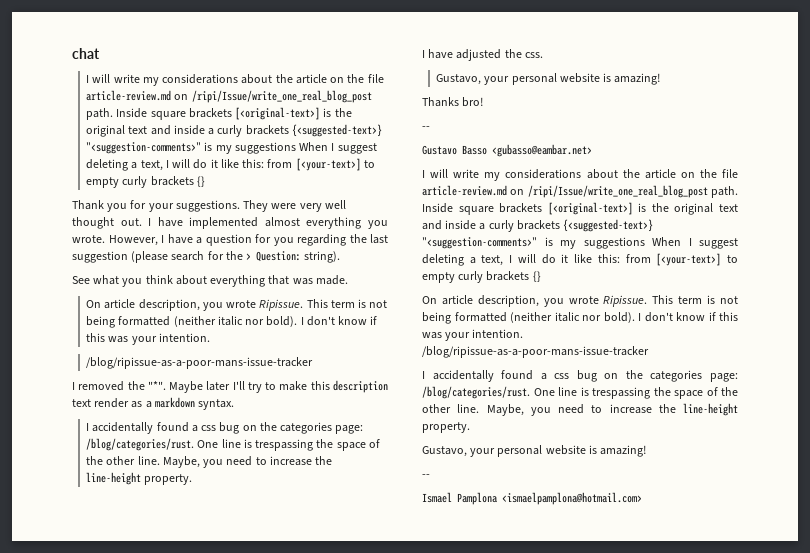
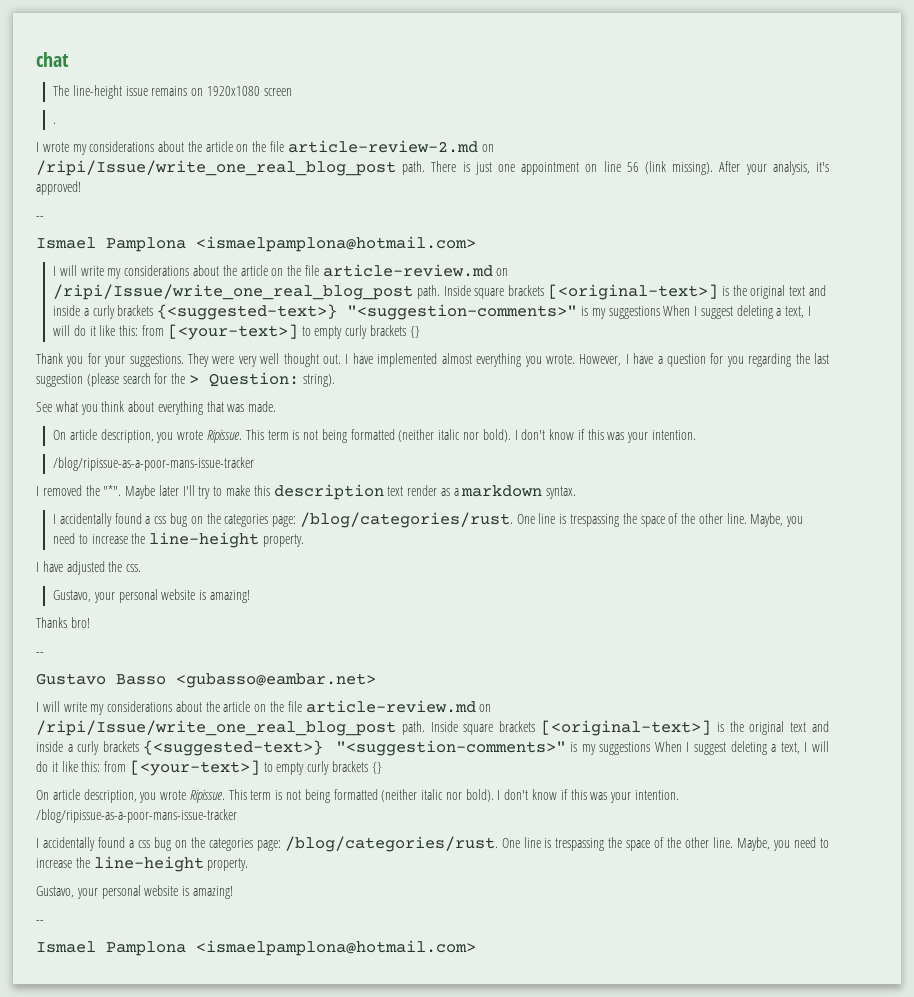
+ The line-height issue remains on 1920x1080 screen
+ .
+ I wrote my considerations about the article on the file article-review-2.md on /ripi/Issue/write_one_real_blog_post path. There is just one appointment on line 56 (link missing). After your analysis, it's approved!
+ --
+ Ismael Pamplona <ismaelpamplona@hotmail.com>

